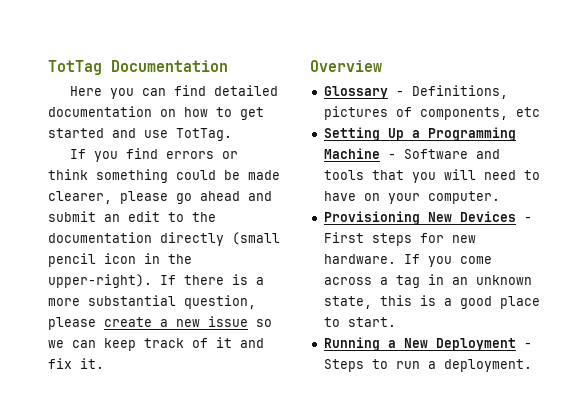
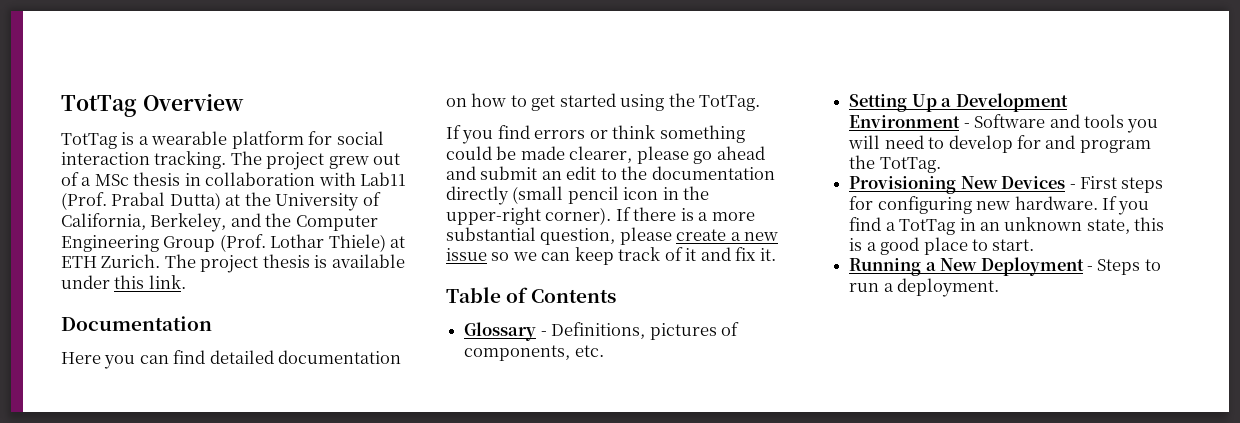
- TotTag Documentation
+ TotTag Overview
+ TotTag is a wearable platform for social interaction tracking. The project grew out of a MSc thesis in collaboration with Lab11 (Prof. Prabal Dutta) at the University of California, Berkeley, and the Computer Engineering Group (Prof. Lothar Thiele) at ETH Zurich. The project thesis is available under this link.
+ Documentation
- Here you can find detailed documentation on how to get started and use TotTag.
+ Here you can find detailed documentation on how to get started using the TotTag.
- If you find errors or think something could be made clearer, please go ahead and submit an edit to the documentation directly (small pencil icon in the upper-right).
+ If you find errors or think something could be made clearer, please go ahead and submit an edit to the documentation directly (small pencil icon in the upper-right corner).
- Overview
+ Table of Contents
- Glossary - Definitions, pictures of components, etc
+ Glossary - Definitions, pictures of components, etc.
- Setting Up a Programming Machine - Software and tools that you will need to have on your computer.
+ Setting Up a Development Environment - Software and tools you will need to develop for and program the TotTag.
- Provisioning New Devices - First steps for new hardware.
+ Provisioning New Devices - First steps for configuring new hardware.
- If you come across a tag in an unknown state, this is a good place to start.
+ If you find a TotTag in an unknown state, this is a good place to start.

